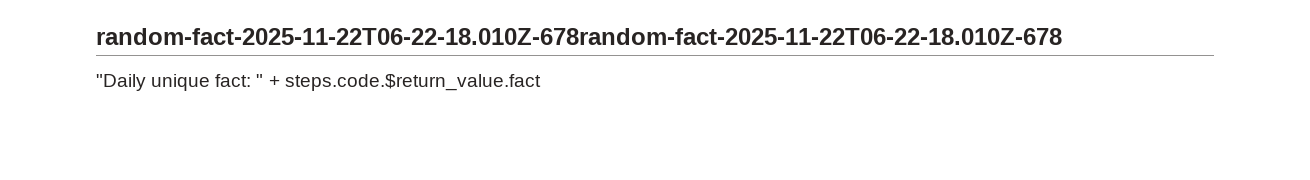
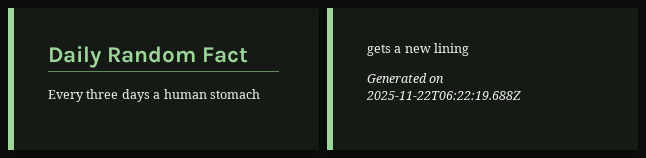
- random-fact-2025-11-22T06-22-18.010Z-678random-fact-2025-11-22T06-22-18.010Z-678
- "Daily unique fact: " + steps.code.$return_value.fact
+ Daily Random Fact
+ Every three days a human stomach gets a new lining
+ Generated on 2025-11-22T06:22:19.688Z

